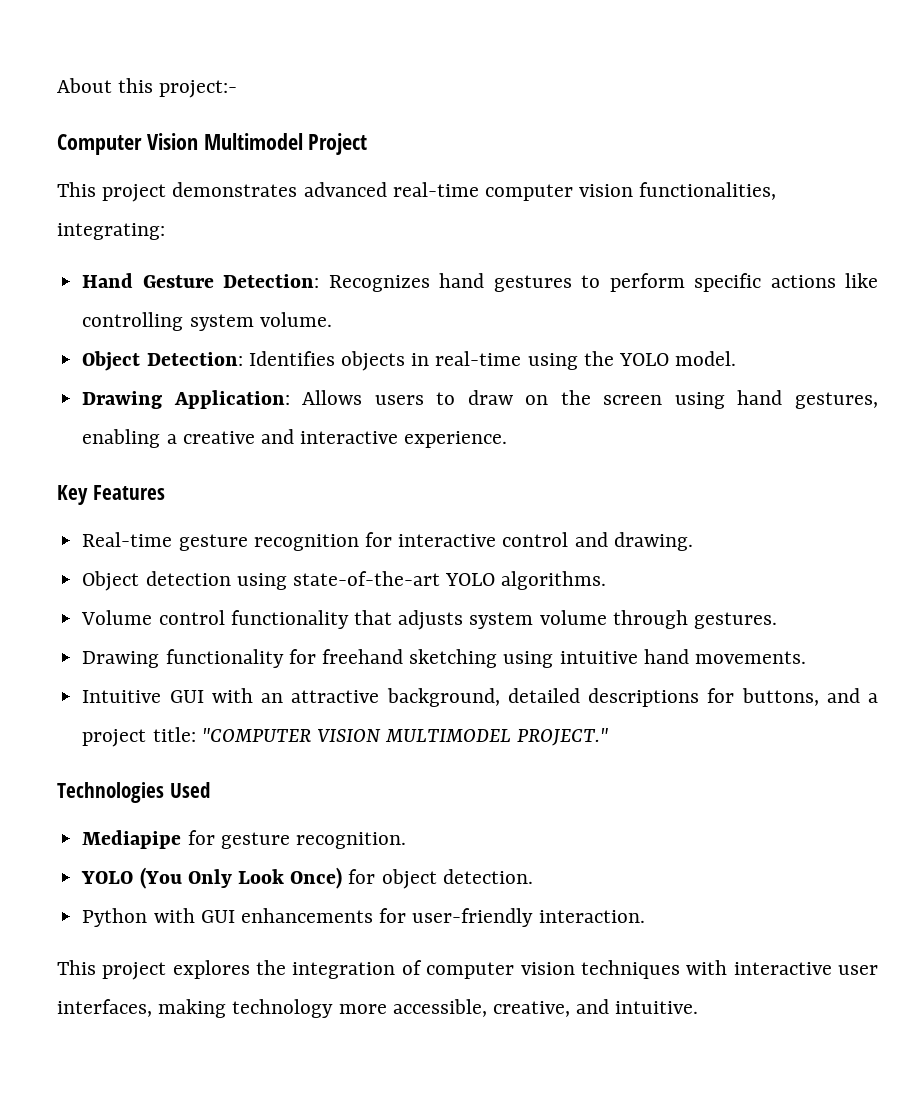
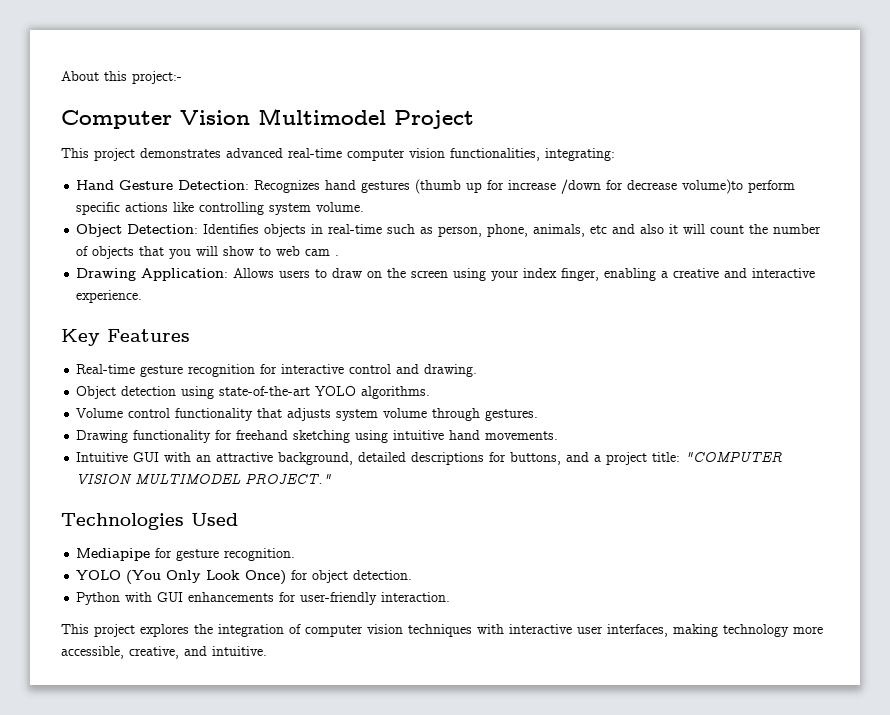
- Hand Gesture Detection: Recognizes hand gestures to perform specific actions like controlling system volume.
+ Hand Gesture Detection: Recognizes hand gestures (thumb up for increase /down for decrease volume)to perform specific actions like controlling system volume.
- Object Detection: Identifies objects in real-time using the YOLO model.
+ Object Detection: Identifies objects in real-time such as person, phone, animals, etc and also it will count the number of objects that you will show to web cam .
- Drawing Application: Allows users to draw on the screen using hand gestures, enabling a creative and interactive experience.
+ Drawing Application: Allows users to draw on the screen using your index finger, enabling a creative and interactive experience.

